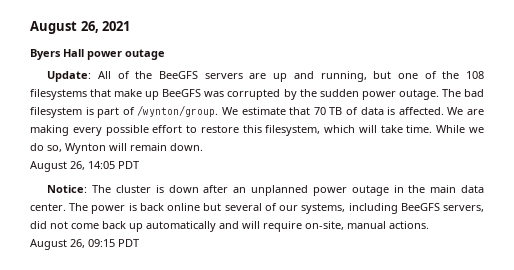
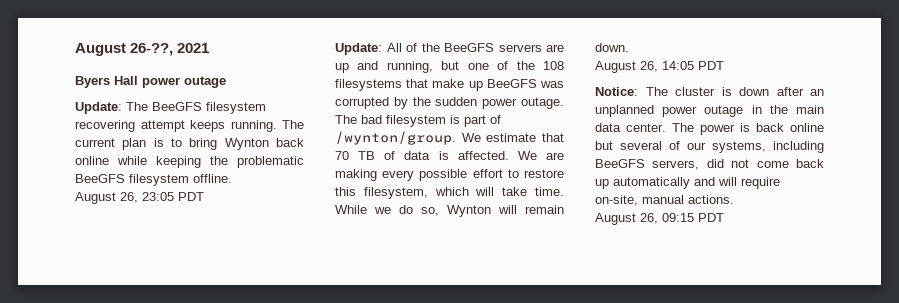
- August 26, 2021
+ August 26-??, 2021
+ Update: The BeeGFS filesystem recovering attempt keeps running. The current plan is to bring Wynton back online while keeping the problematic BeeGFS filesystem offline.
+ August 26, 23:05 PDT

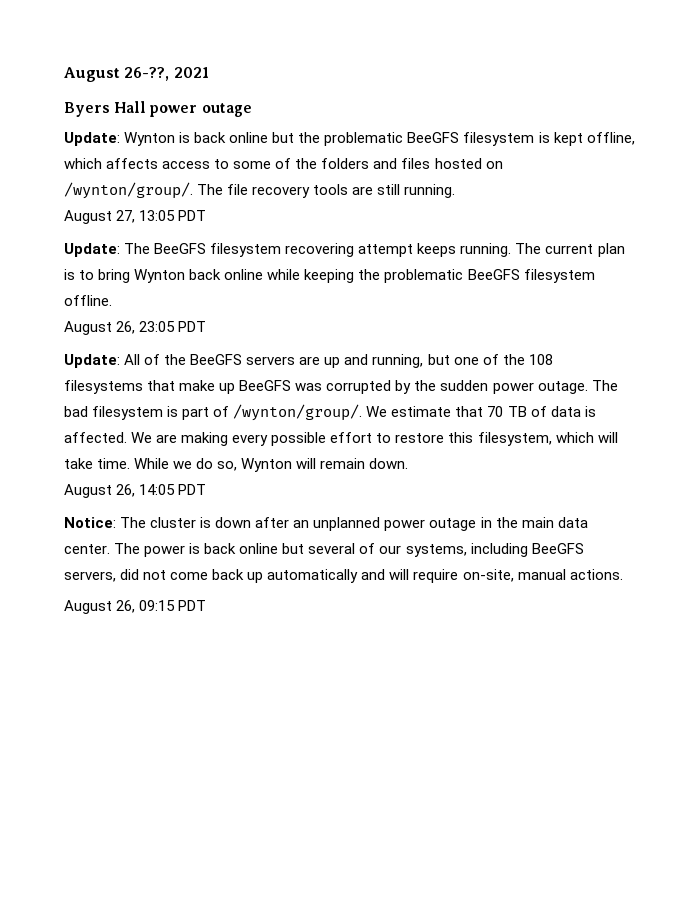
+ Update: Wynton is back online but the problematic BeeGFS filesystem is kept offline, which affects access to some of the folders and files hosted on /wynton/group/. The file recovery tools are still running.
+ August 27, 13:05 PDT
- The bad filesystem is part of /wynton/group.
+ The bad filesystem is part of /wynton/group/.

